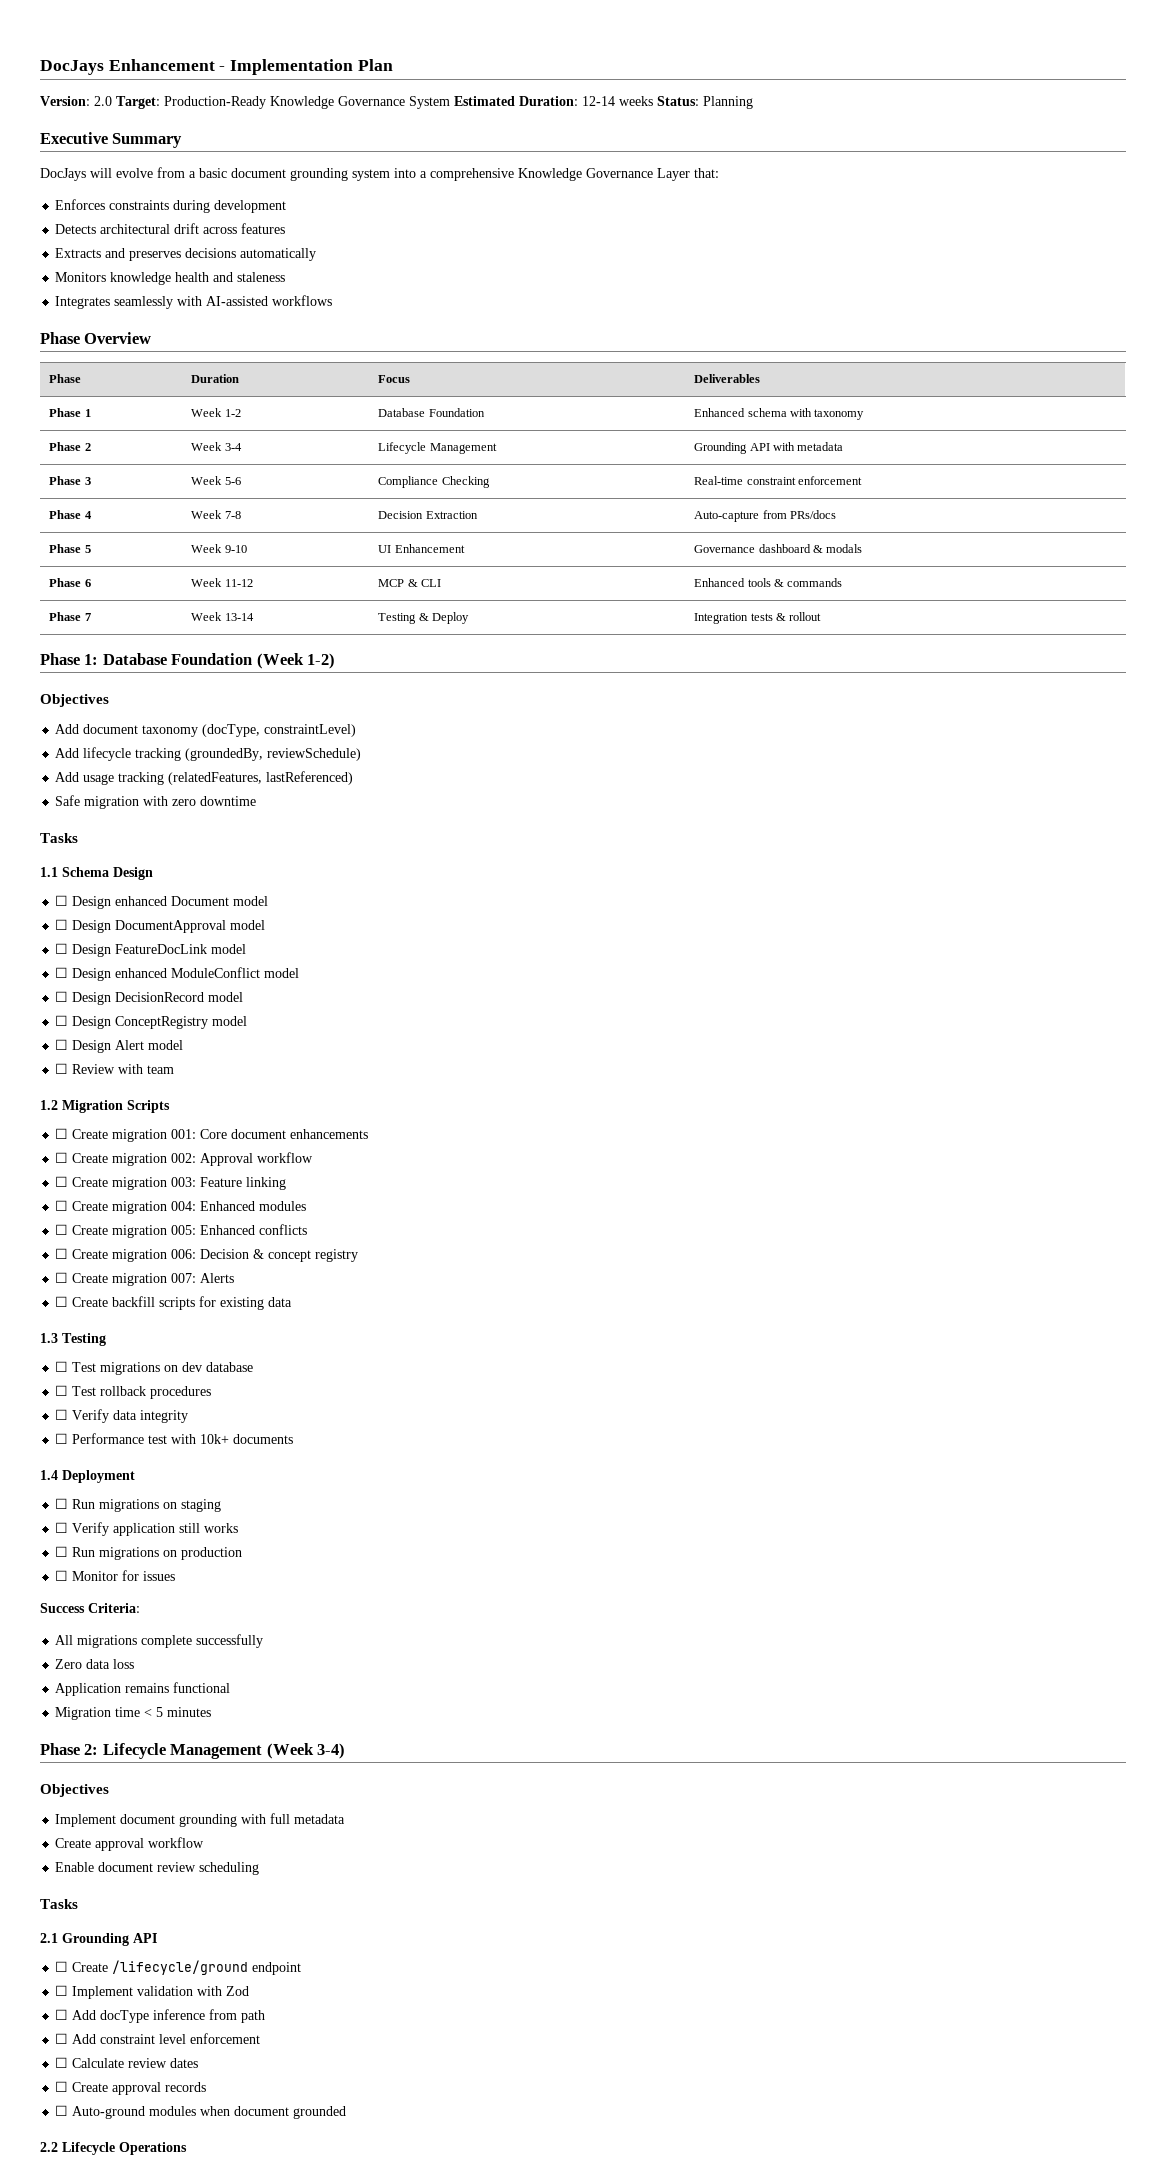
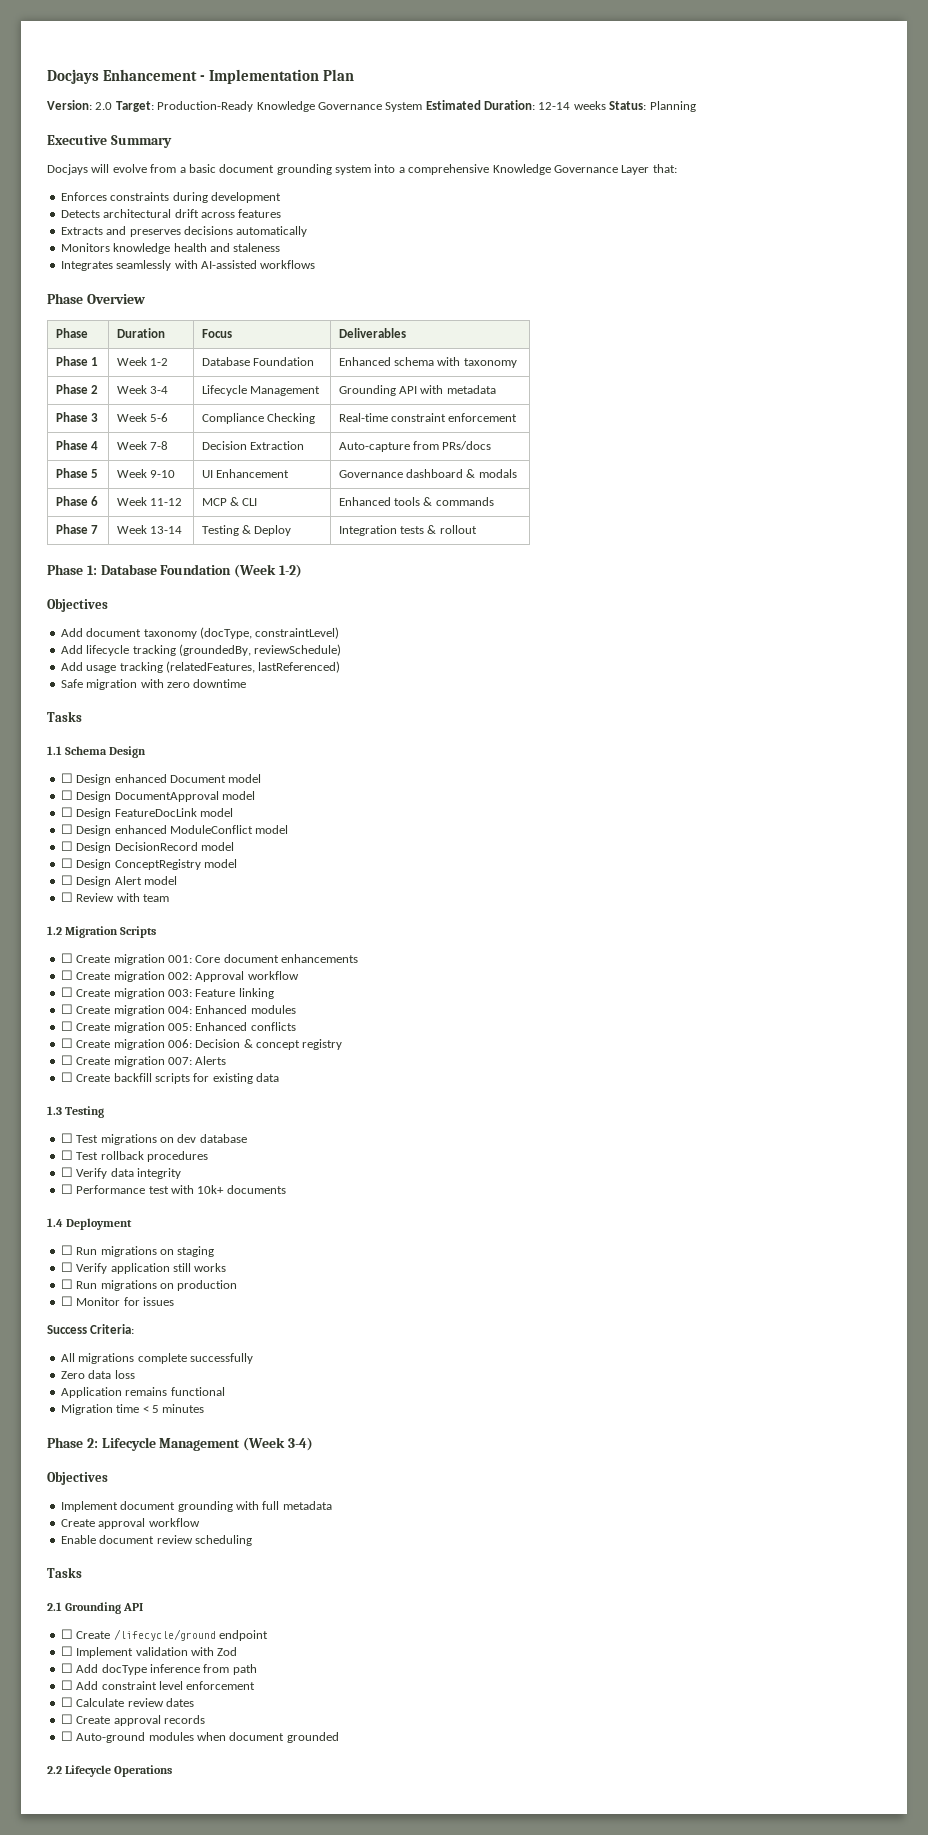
- DocJays Enhancement - Implementation Plan
+ Docjays Enhancement - Implementation Plan
- DocJays will evolve from a basic document grounding system into a comprehensive Knowledge Governance Layer that:
+ Docjays will evolve from a basic document grounding system into a comprehensive Knowledge Governance Layer that:

